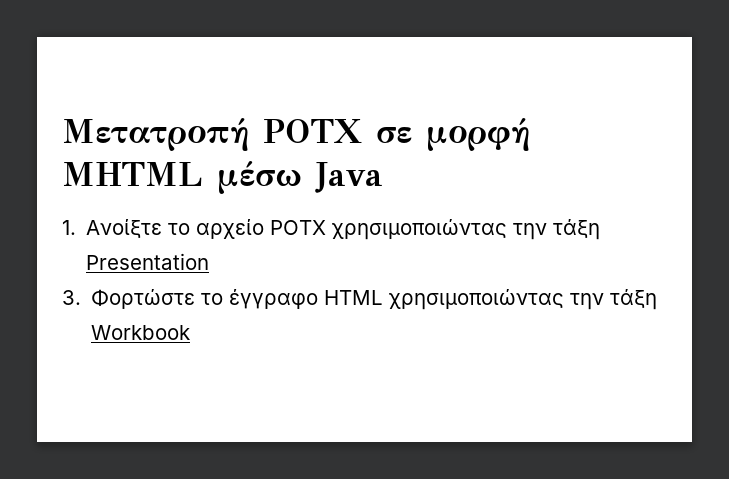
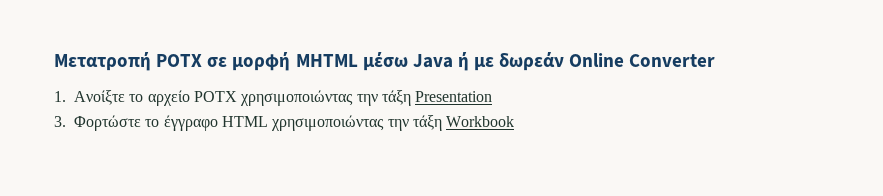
- Μετατροπή POTX σε μορφή MHTML μέσω Java
+ Μετατροπή POTX σε μορφή MHTML μέσω Java ή με δωρεάν Online Converter

